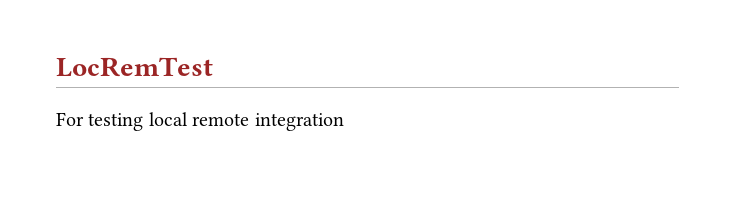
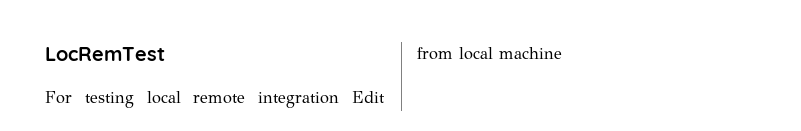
- For testing local remote integration
+ For testing local remote integration Edit from local machine

